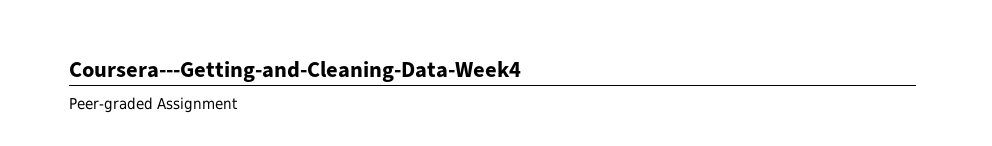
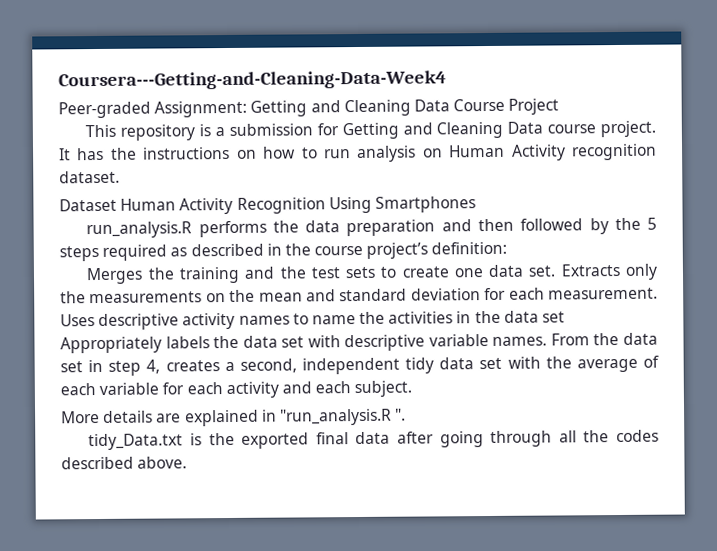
- Peer-graded Assignment
+ Peer-graded Assignment: Getting and Cleaning Data Course Project
+ This repository is a submission for Getting and Cleaning Data course project. It has the instructions on how to run analysis on Human Activity recognition dataset.
+ Dataset Human Activity Recognition Using Smartphones
+ run_analysis.R performs the data preparation and then followed by the 5 steps required as described in the course project’s definition:
+ Merges the training and the test sets to create one data set. Extracts only the measurements on the mean and standard deviation for each measurement. Uses descriptive activity names to name the activities in the data set Appropriately labels the data set with descriptive variable names. From the data set in step 4, creates a second, independent tidy data set with the average of each variable for each activity and each subject.
+ More details are explained in "run_analysis.R ".
+ tidy_Data.txt is the exported final data after going through all the codes described above.

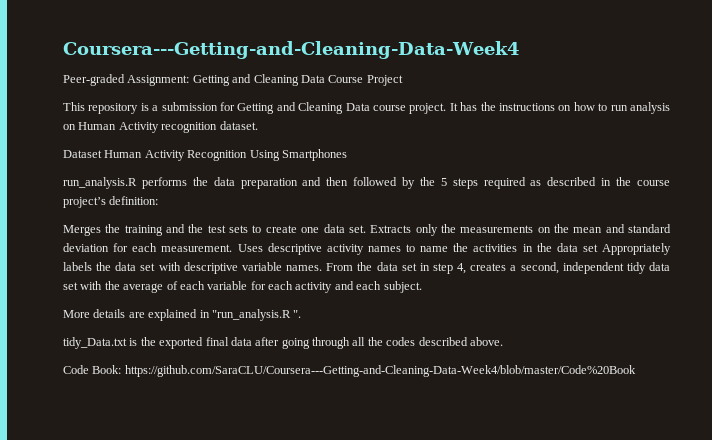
+ Code Book: https://github.com/SaraCLU/Coursera---Getting-and-Cleaning-Data-Week4/blob/master/Code%20Book

